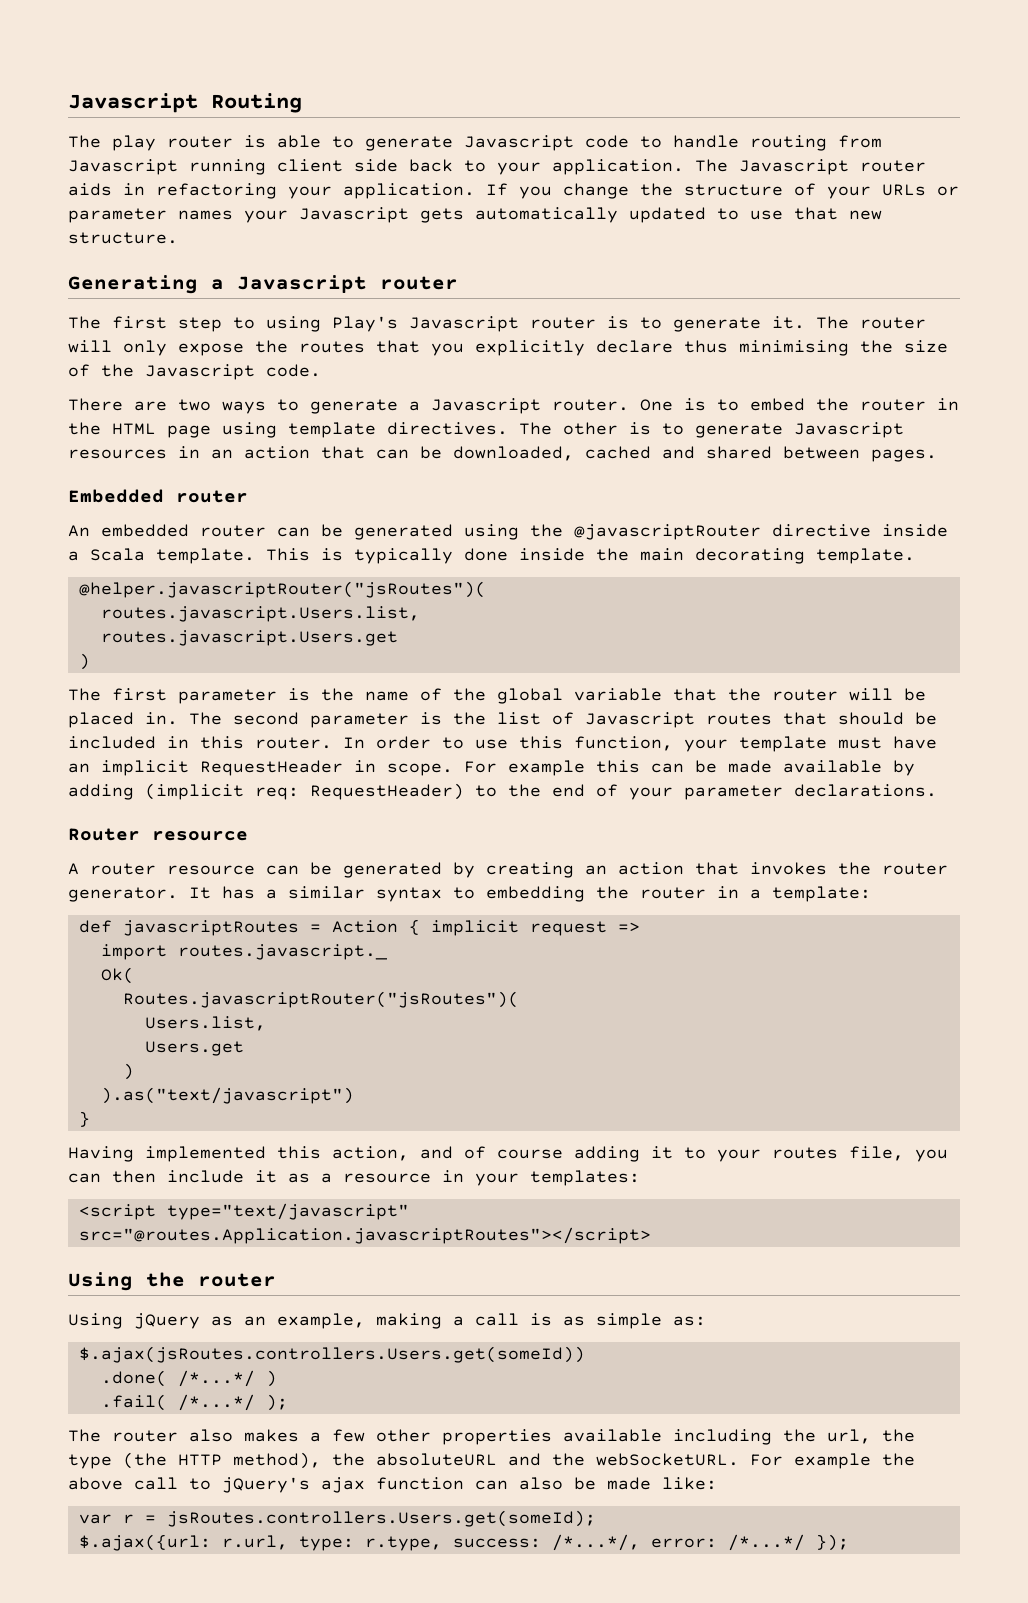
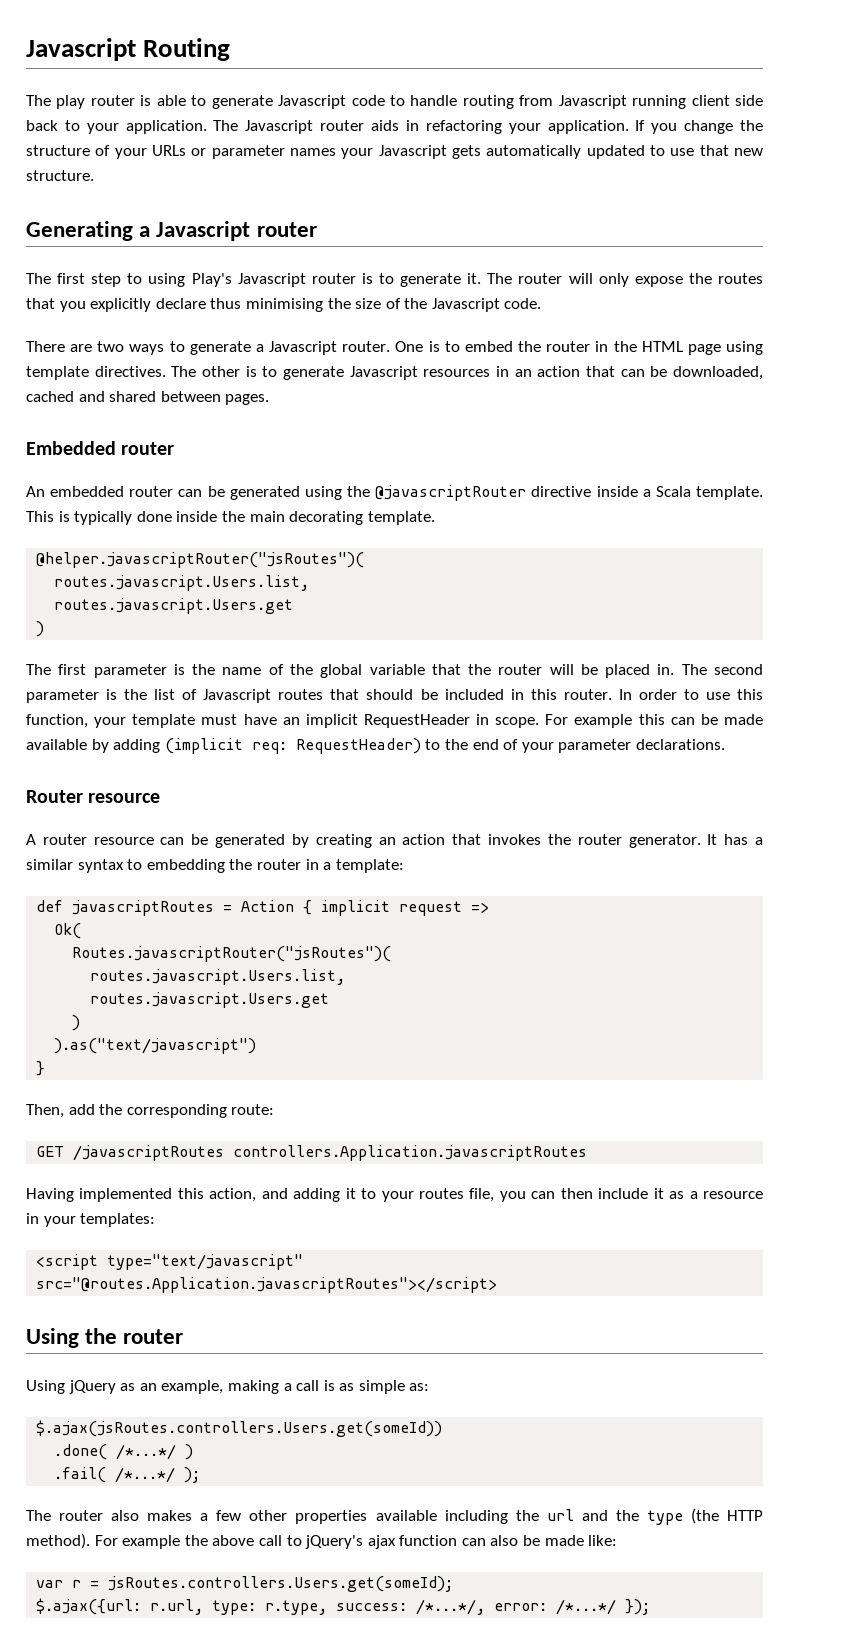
- import routes.javascript._
  Routes.javascriptRouter("jsRoutes")(
- Users.list,
- Users.get
+ routes.javascript.Users.list,
+ routes.javascript.Users.get
+ Then, add the corresponding route:
+ GET /javascriptRoutes controllers.Application.javascriptRoutes
- Having implemented this action, and of course adding it to your routes file, you can then include it as a resource in your templates:
+ Having implemented this action, and adding it to your routes file, you can then include it as a resource in your templates:
- The router also makes a few other properties available including the url, the type (the HTTP method), the absoluteURL and the webSocketURL.
+ The router also makes a few other properties available including the url and the type (the HTTP method).

